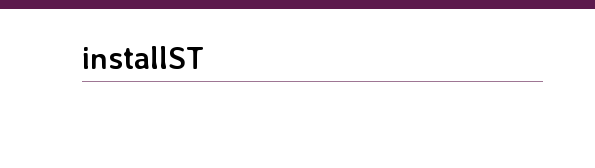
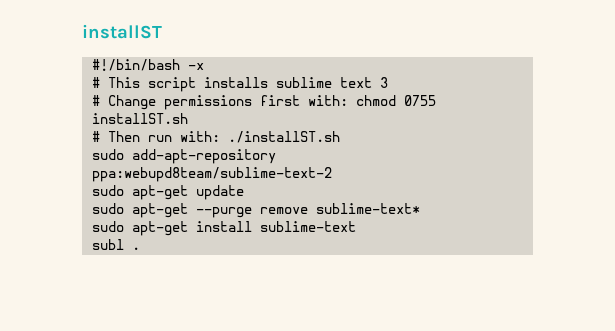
+ #!/bin/bash -x
+ # This script installs sublime text 3
+ # Change permissions first with: chmod 0755 installST.sh
+ # Then run with: ./installST.sh
+ sudo add-apt-repository ppa:webupd8team/sublime-text-2
+ sudo apt-get update
+ sudo apt-get --purge remove sublime-text*
+ sudo apt-get install sublime-text
+ subl .

